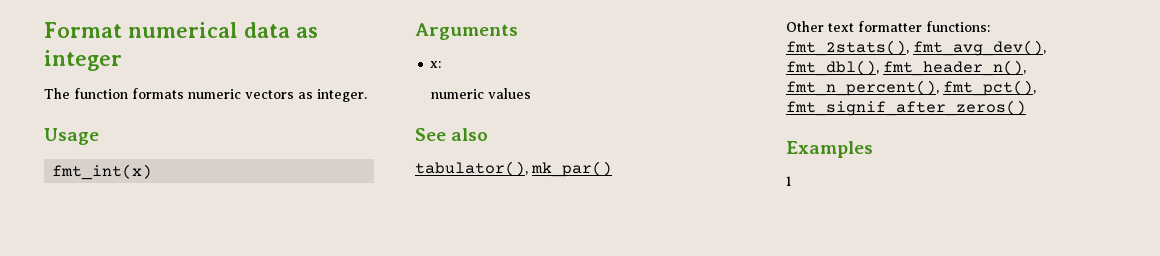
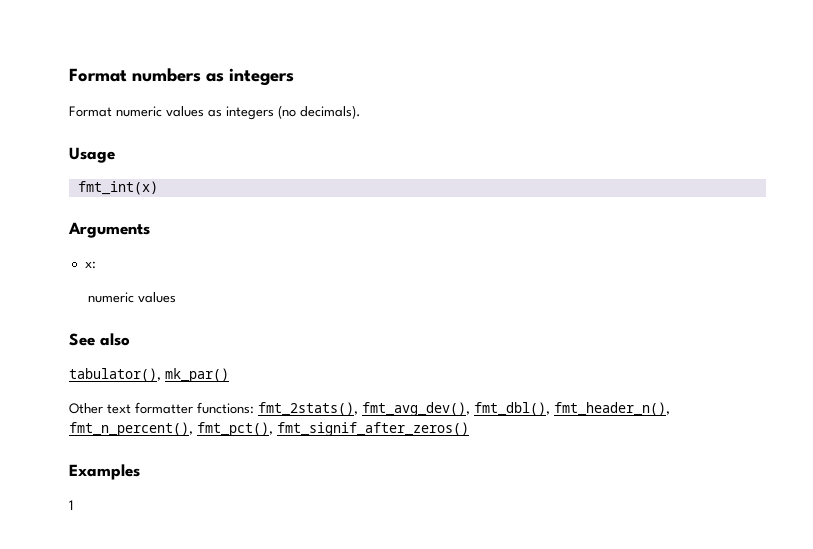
- Format numerical data as integer
- The function formats numeric vectors as integer.
+ Format numbers as integers
+ Format numeric values as integers (no decimals).

